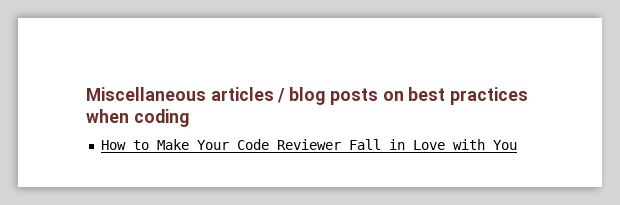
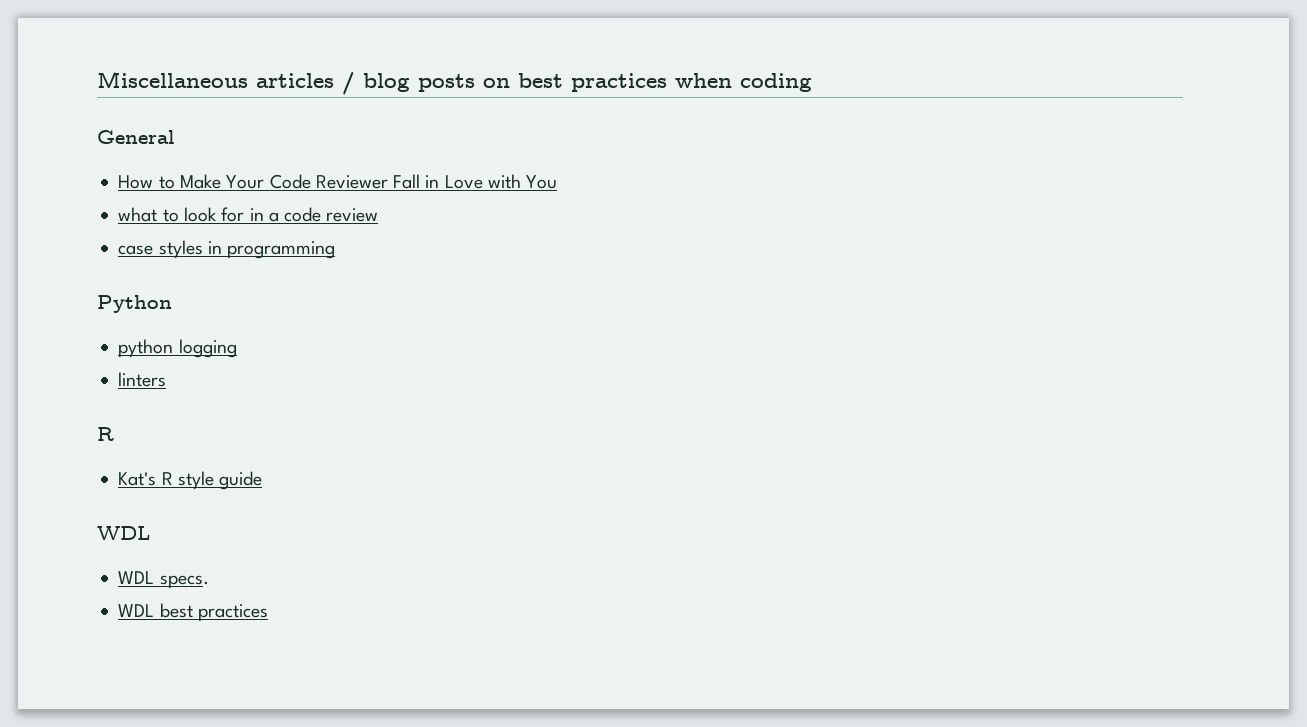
+ General
+ what to look for in a code review
+ case styles in programming
+ Python
+ python logging
+ linters
+ R
+ Kat's R style guide
+ WDL
+ WDL specs.
+ WDL best practices

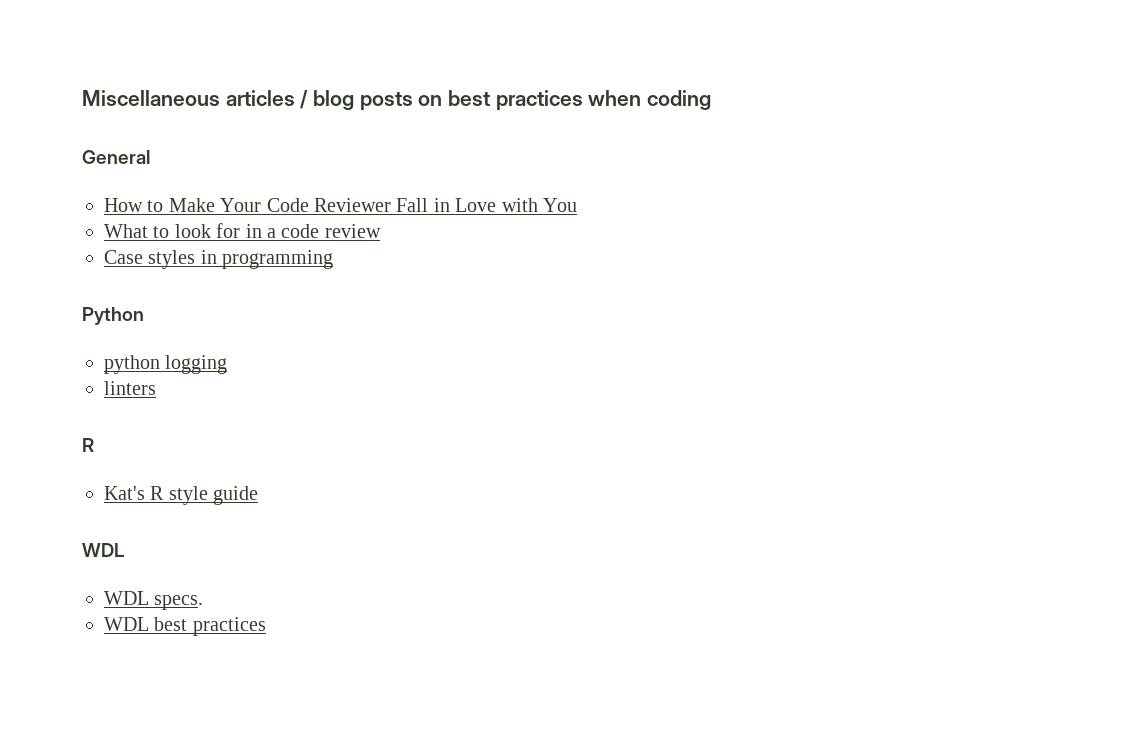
- what to look for in a code review
+ What to look for in a code review
- case styles in programming
+ Case styles in programming

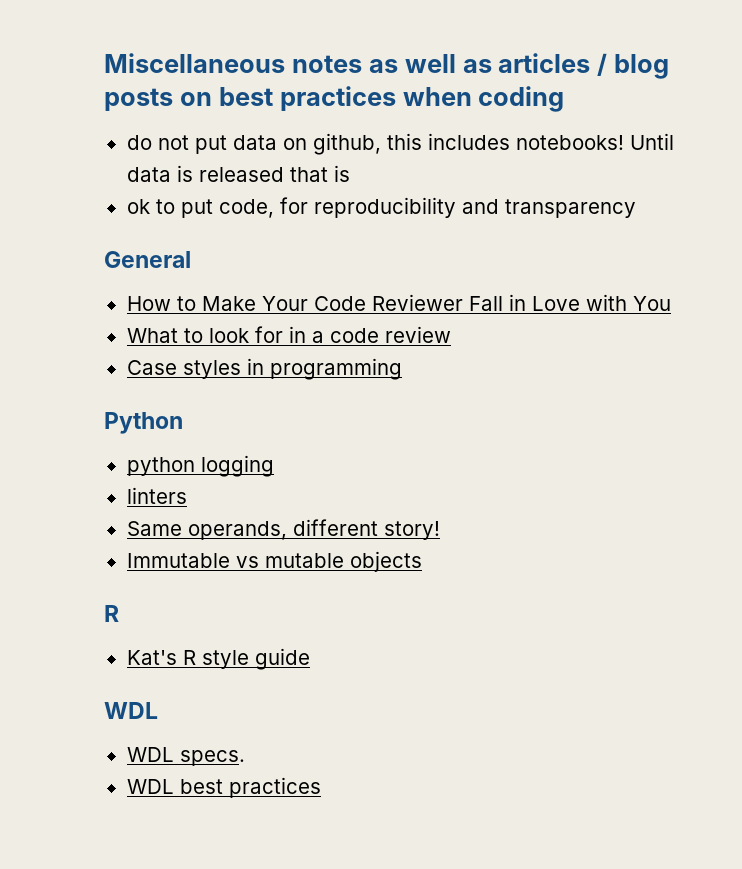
- Miscellaneous articles / blog posts on best practices when coding
+ Miscellaneous notes as well as articles / blog posts on best practices when coding
+ do not put data on github, this includes notebooks! Until data is released that is
+ ok to put code, for reproducibility and transparency
+ Same operands, different story!
+ Immutable vs mutable objects

